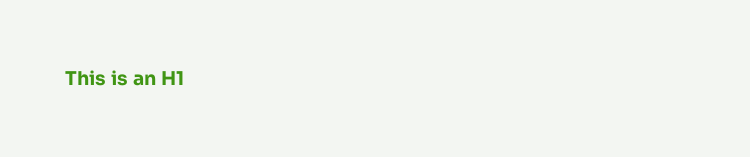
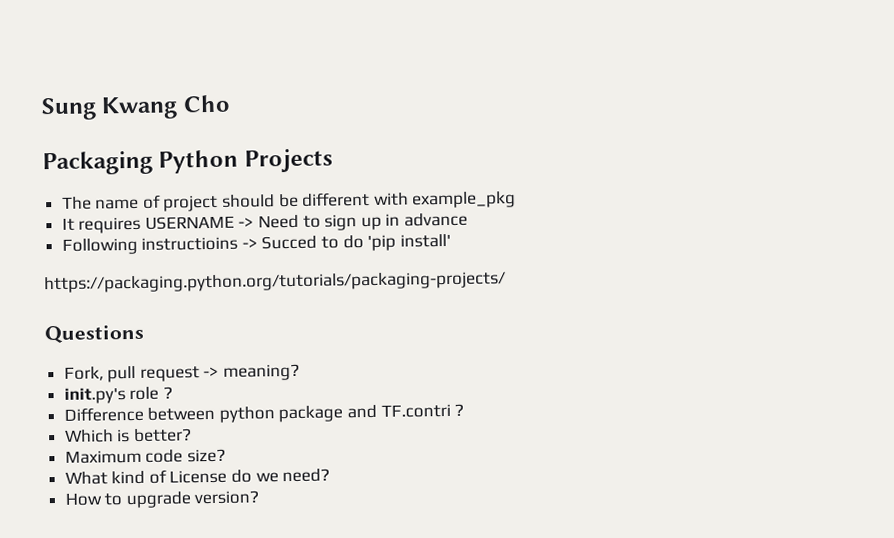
- This is an H1
+ Sung Kwang Cho
+ Packaging Python Projects
+ The name of project should be different with example_pkg
+ It requires USERNAME -> Need to sign up in advance
+ Following instructioins -> Succed to do 'pip install'
+ https://packaging.python.org/tutorials/packaging-projects/
+ Questions
+ Fork, pull request -> meaning?
+ init.py's role ?
+ Difference between python package and TF.contri ?
+ Which is better?
+ Maximum code size?
+ What kind of License do we need?
+ How to upgrade version?

